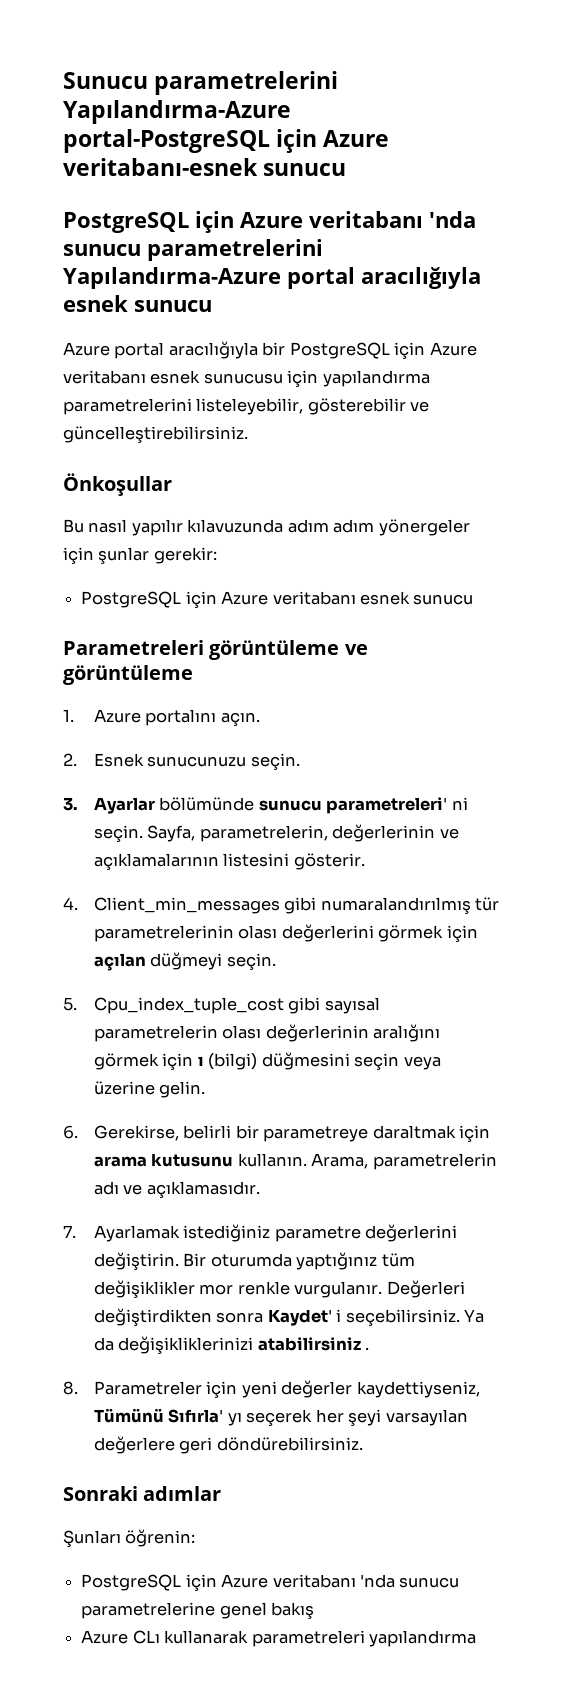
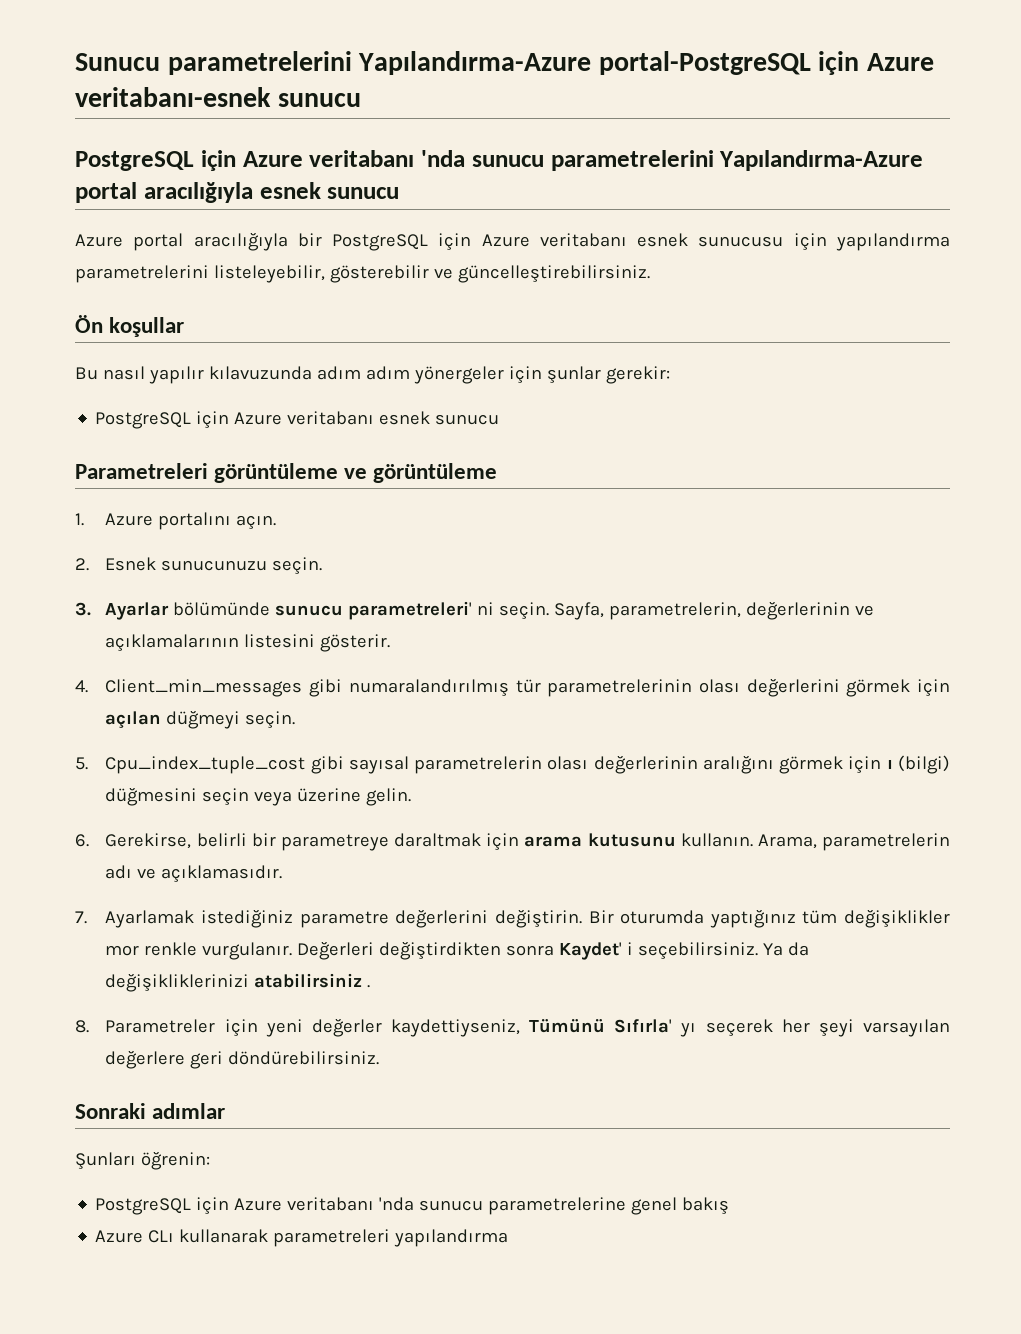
- Önkoşullar
+ Ön koşullar

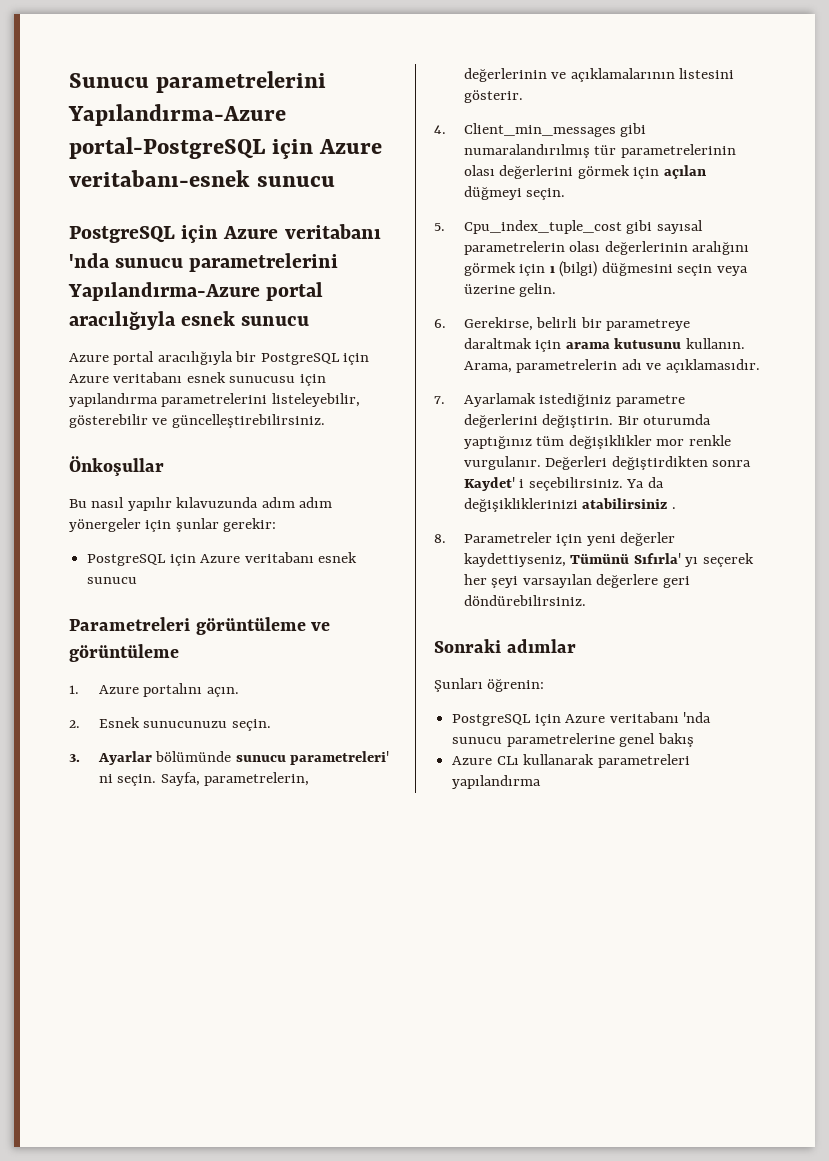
- Ön koşullar
+ Önkoşullar

